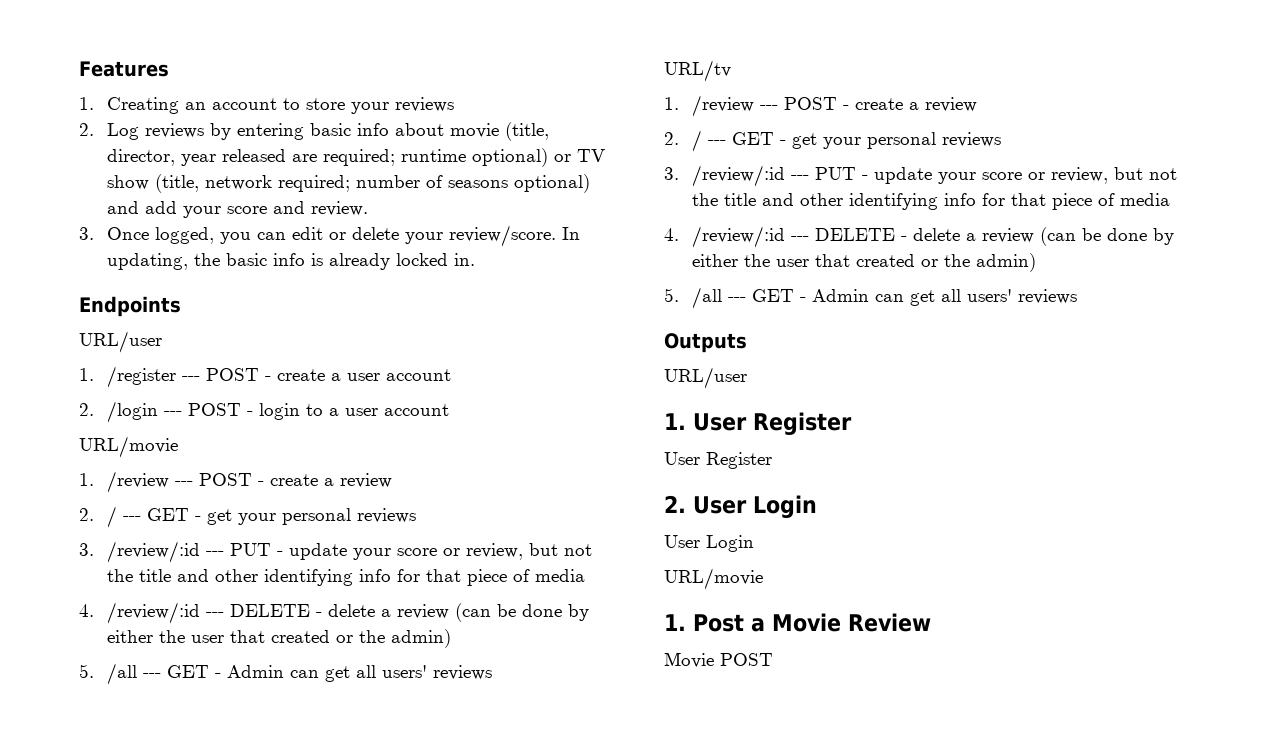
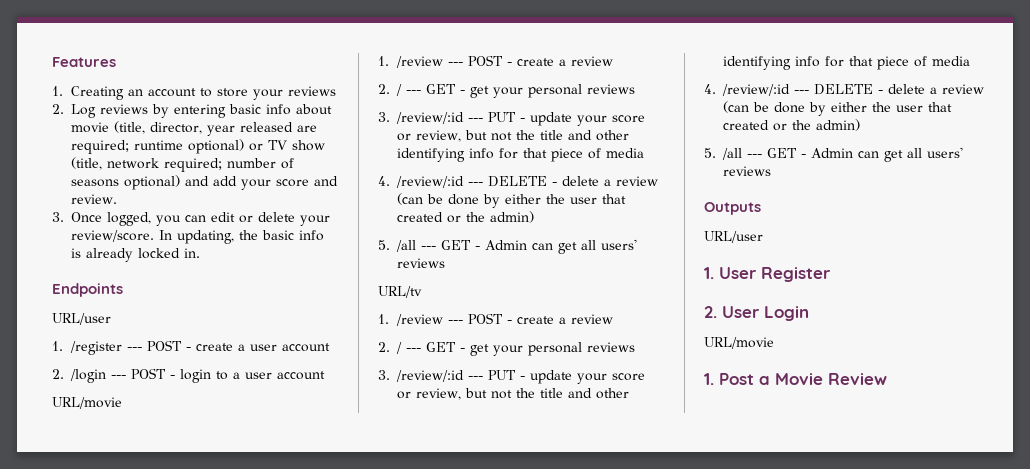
  1. User Register
- User Register
  2. User Login
- User Login
- Movie POST

